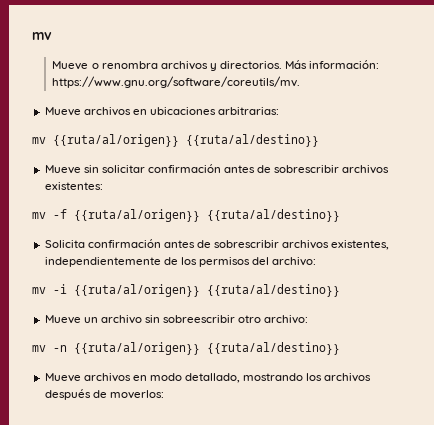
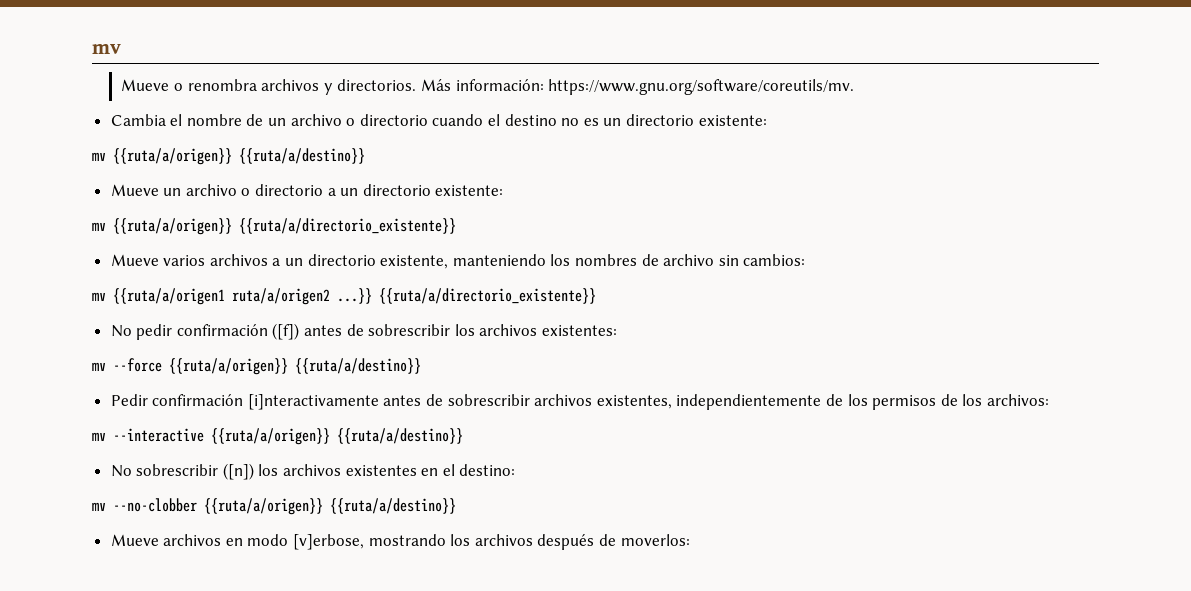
- Mueve archivos en ubicaciones arbitrarias:
- mv {{ruta/al/origen}} {{ruta/al/destino}}
- Mueve sin solicitar confirmación antes de sobrescribir archivos existentes:
+ Cambia el nombre de un archivo o directorio cuando el destino no es un directorio existente:
+ mv {{ruta/a/origen}} {{ruta/a/destino}}
+ Mueve un archivo o directorio a un directorio existente:
+ mv {{ruta/a/origen}} {{ruta/a/directorio_existente}}
+ Mueve varios archivos a un directorio existente, manteniendo los nombres de archivo sin cambios:
+ mv {{ruta/a/origen1 ruta/a/origen2 ...}} {{ruta/a/directorio_existente}}
+ No pedir confirmación ([f]) antes de sobrescribir los archivos existentes:
- mv -f {{ruta/al/origen}} {{ruta/al/destino}}
- Solicita confirmación antes de sobrescribir archivos existentes, independientemente de los permisos del archivo:
- mv -i {{ruta/al/origen}} {{ruta/al/destino}}
- Mueve un archivo sin sobreescribir otro archivo:
- mv -n {{ruta/al/origen}} {{ruta/al/destino}}
+ mv --force {{ruta/a/origen}} {{ruta/a/destino}}
+ Pedir confirmación [i]nteractivamente antes de sobrescribir archivos existentes, independientemente de los permisos de los archivos:
+ mv --interactive {{ruta/a/origen}} {{ruta/a/destino}}
+ No sobrescribir ([n]) los archivos existentes en el destino:
+ mv --no-clobber {{ruta/a/origen}} {{ruta/a/destino}}
- Mueve archivos en modo detallado, mostrando los archivos después de moverlos:
+ Mueve archivos en modo [v]erbose, mostrando los archivos después de moverlos:

